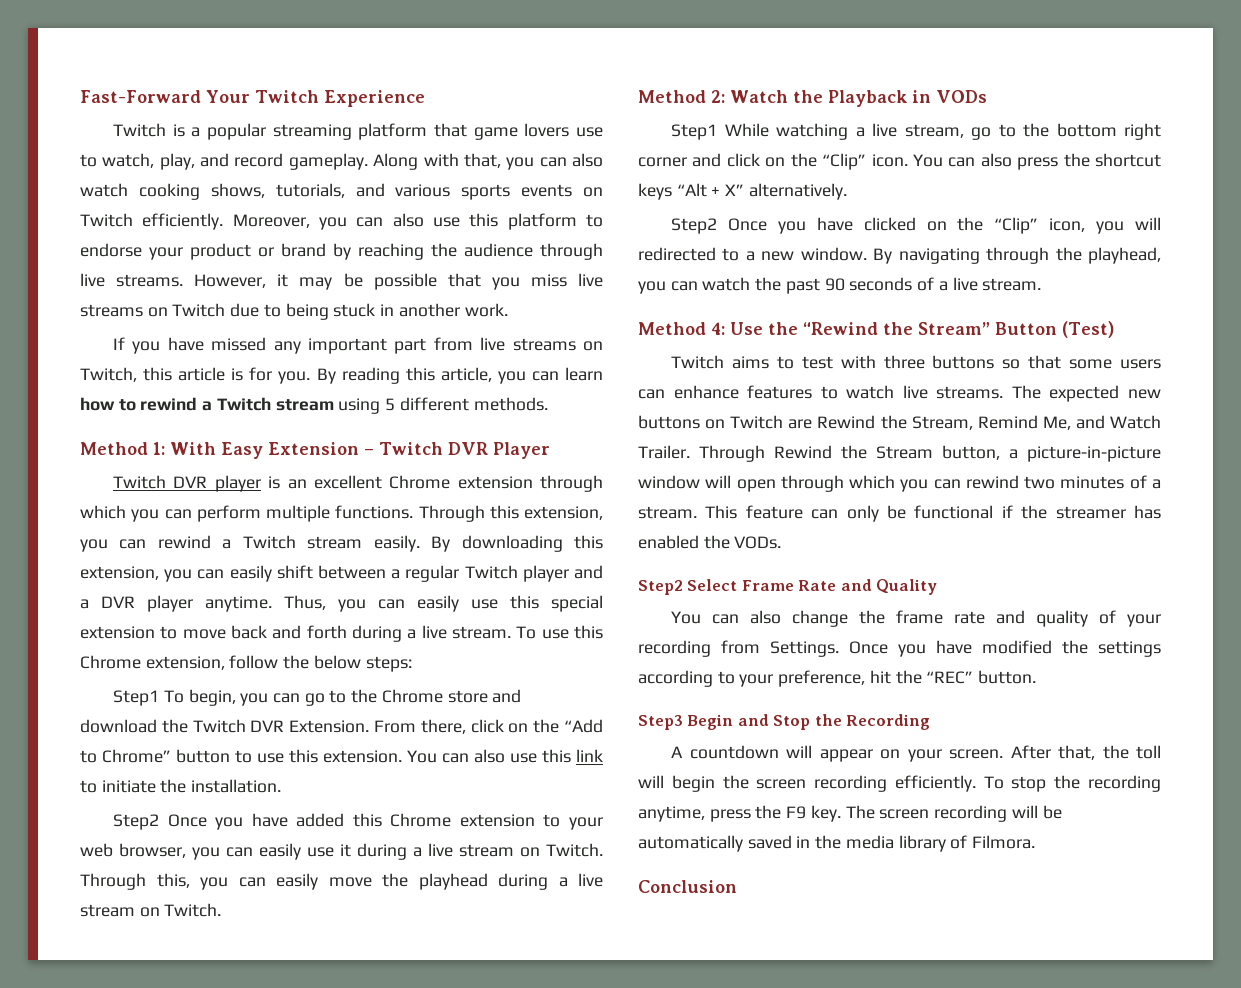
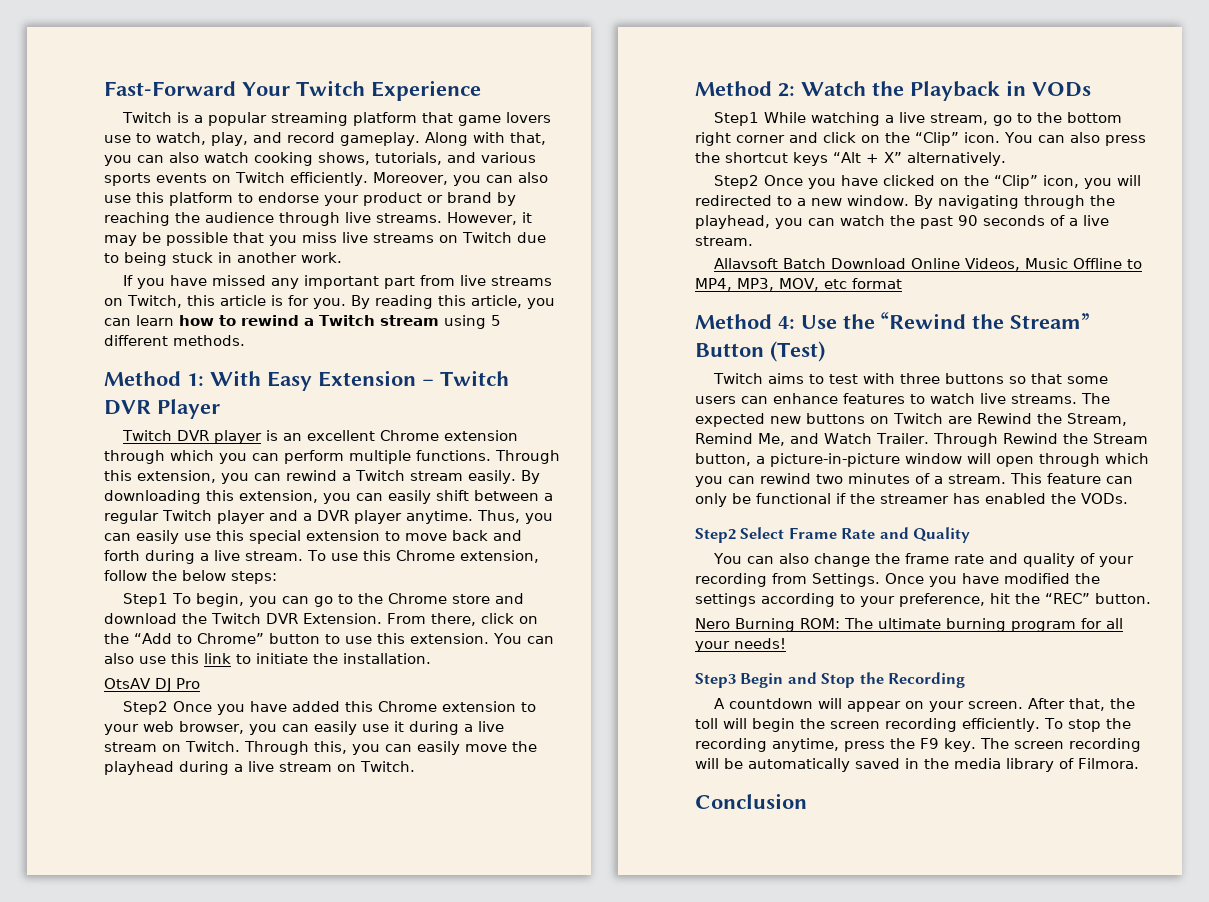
+ OtsAV DJ Pro
+ Allavsoft Batch Download Online Videos, Music Offline to MP4, MP3, MOV, etc format
+ Nero Burning ROM: The ultimate burning program for all your needs!

